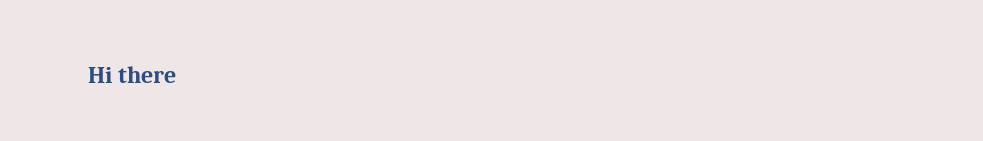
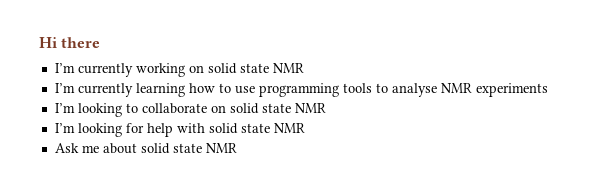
+ I’m currently working on solid state NMR
+ I’m currently learning how to use programming tools to analyse NMR experiments
+ I’m looking to collaborate on solid state NMR
+ I’m looking for help with solid state NMR
+ Ask me about solid state NMR

